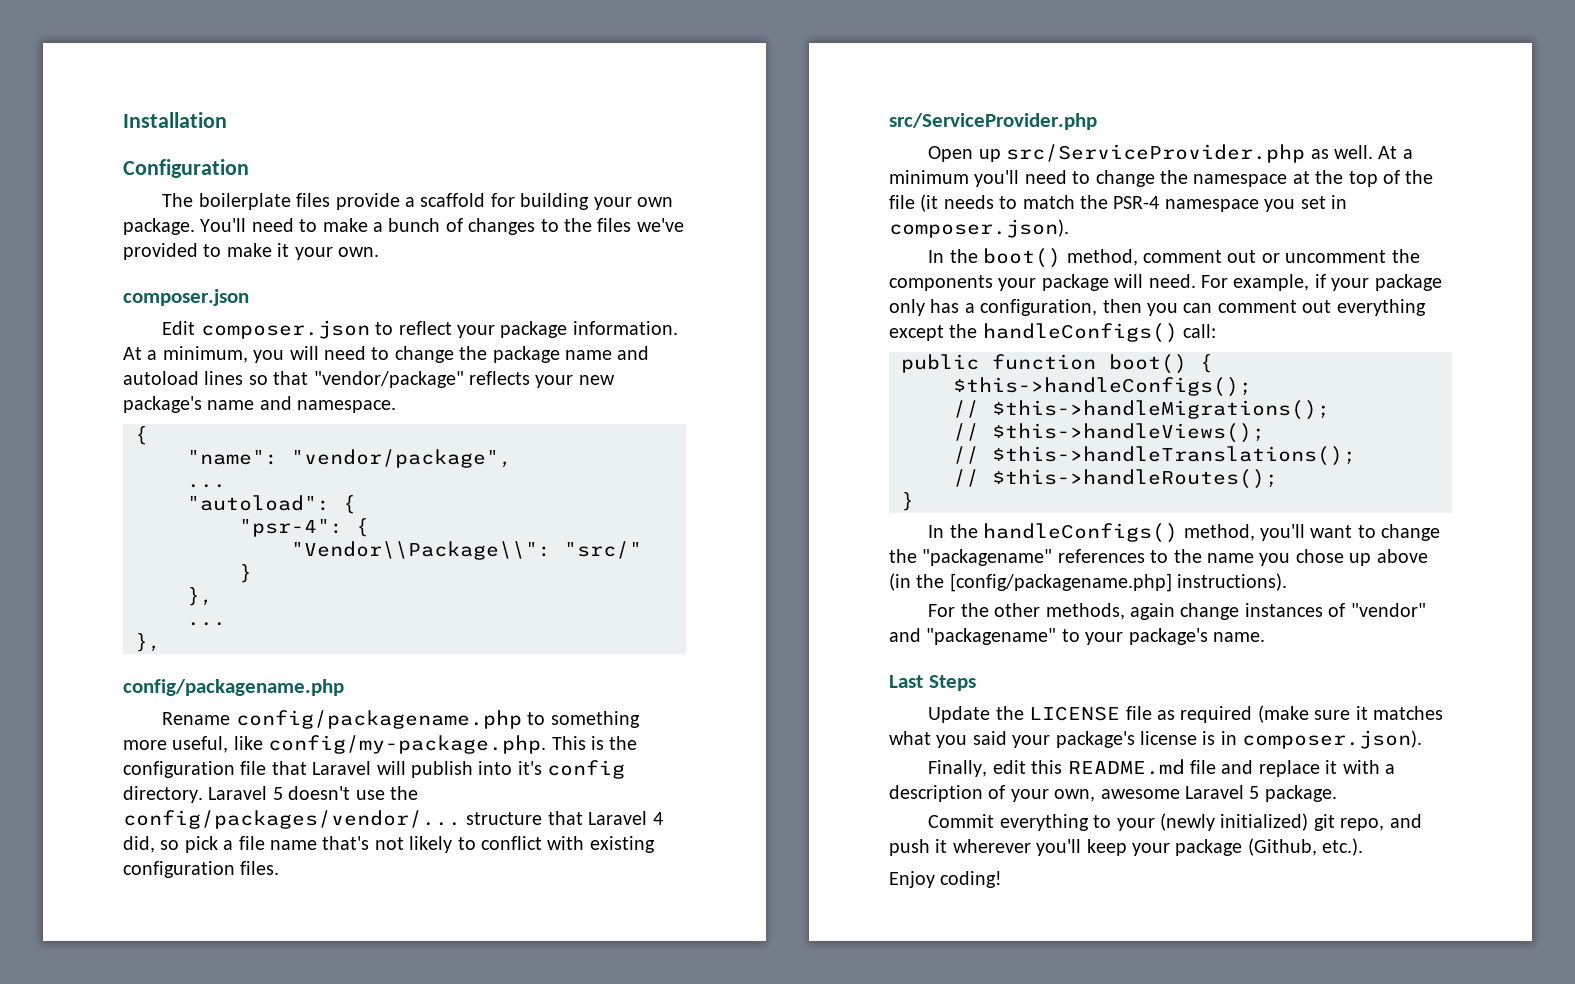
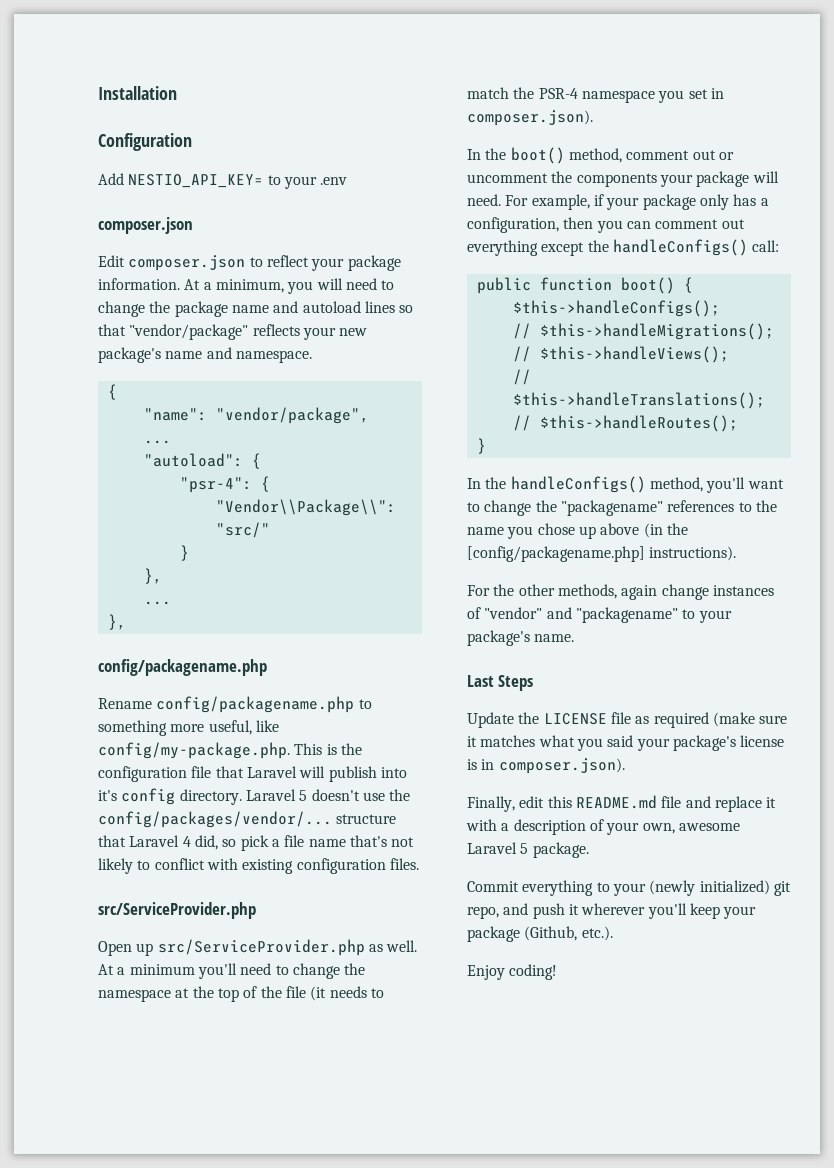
- The boilerplate files provide a scaffold for building your own package. You'll need to make a bunch of changes to the files we've provided to make it your own.
+ Add NESTIO_API_KEY= to your .env

